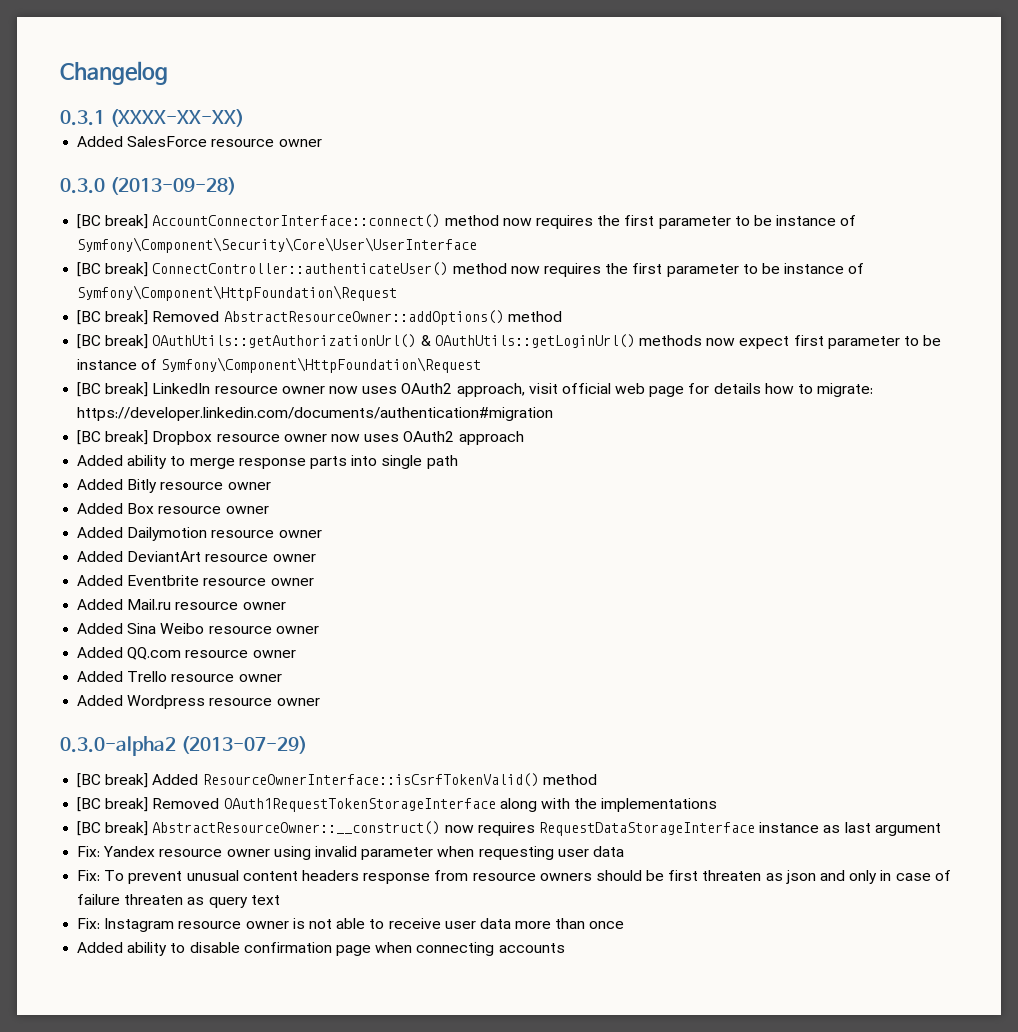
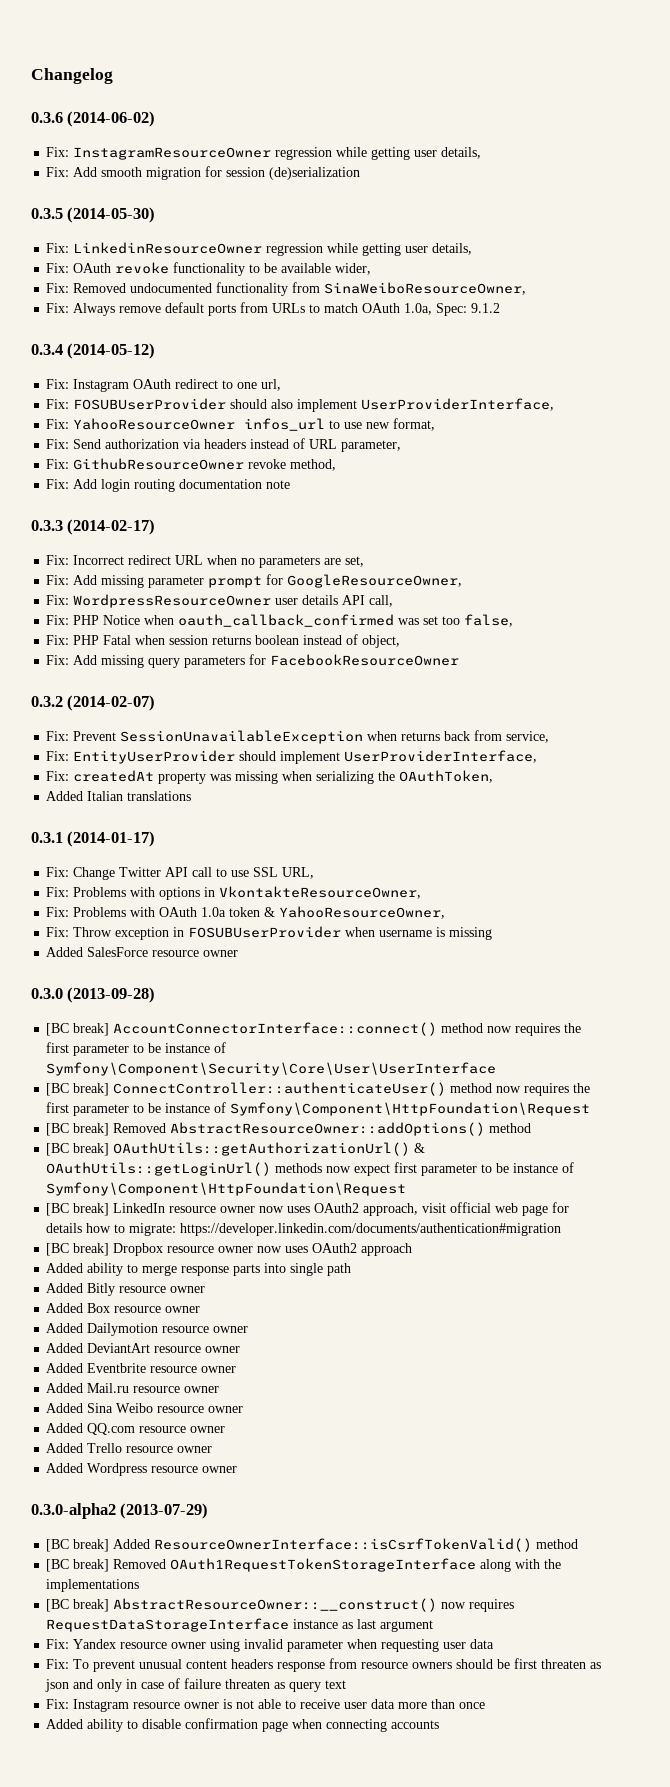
- 0.3.1 (XXXX-XX-XX)
+ 0.3.6 (2014-06-02)
+ Fix: InstagramResourceOwner regression while getting user details,
+ Fix: Add smooth migration for session (de)serialization
+ 0.3.5 (2014-05-30)
+ Fix: LinkedinResourceOwner regression while getting user details,
+ Fix: OAuth revoke functionality to be available wider,
+ Fix: Removed undocumented functionality from SinaWeiboResourceOwner,
+ Fix: Always remove default ports from URLs to match OAuth 1.0a, Spec: 9.1.2
+ 0.3.4 (2014-05-12)
+ Fix: Instagram OAuth redirect to one url,
+ Fix: FOSUBUserProvider should also implement UserProviderInterface,
+ Fix: YahooResourceOwner infos_url to use new format,
+ Fix: Send authorization via headers instead of URL parameter,
+ Fix: GithubResourceOwner revoke method,
+ Fix: Add login routing documentation note
+ 0.3.3 (2014-02-17)
+ Fix: Incorrect redirect URL when no parameters are set,
+ Fix: Add missing parameter prompt for GoogleResourceOwner,
+ Fix: WordpressResourceOwner user details API call,
+ Fix: PHP Notice when oauth_callback_confirmed was set too false,
+ Fix: PHP Fatal when session returns boolean instead of object,
+ Fix: Add missing query parameters for FacebookResourceOwner
+ 0.3.2 (2014-02-07)
+ Fix: Prevent SessionUnavailableException when returns back from service,
+ Fix: EntityUserProvider should implement UserProviderInterface,
+ Fix: createdAt property was missing when serializing the OAuthToken,
+ Added Italian translations
+ 0.3.1 (2014-01-17)
+ Fix: Change Twitter API call to use SSL URL,
+ Fix: Problems with options in VkontakteResourceOwner,
+ Fix: Problems with OAuth 1.0a token & YahooResourceOwner,
+ Fix: Throw exception in FOSUBUserProvider when username is missing

